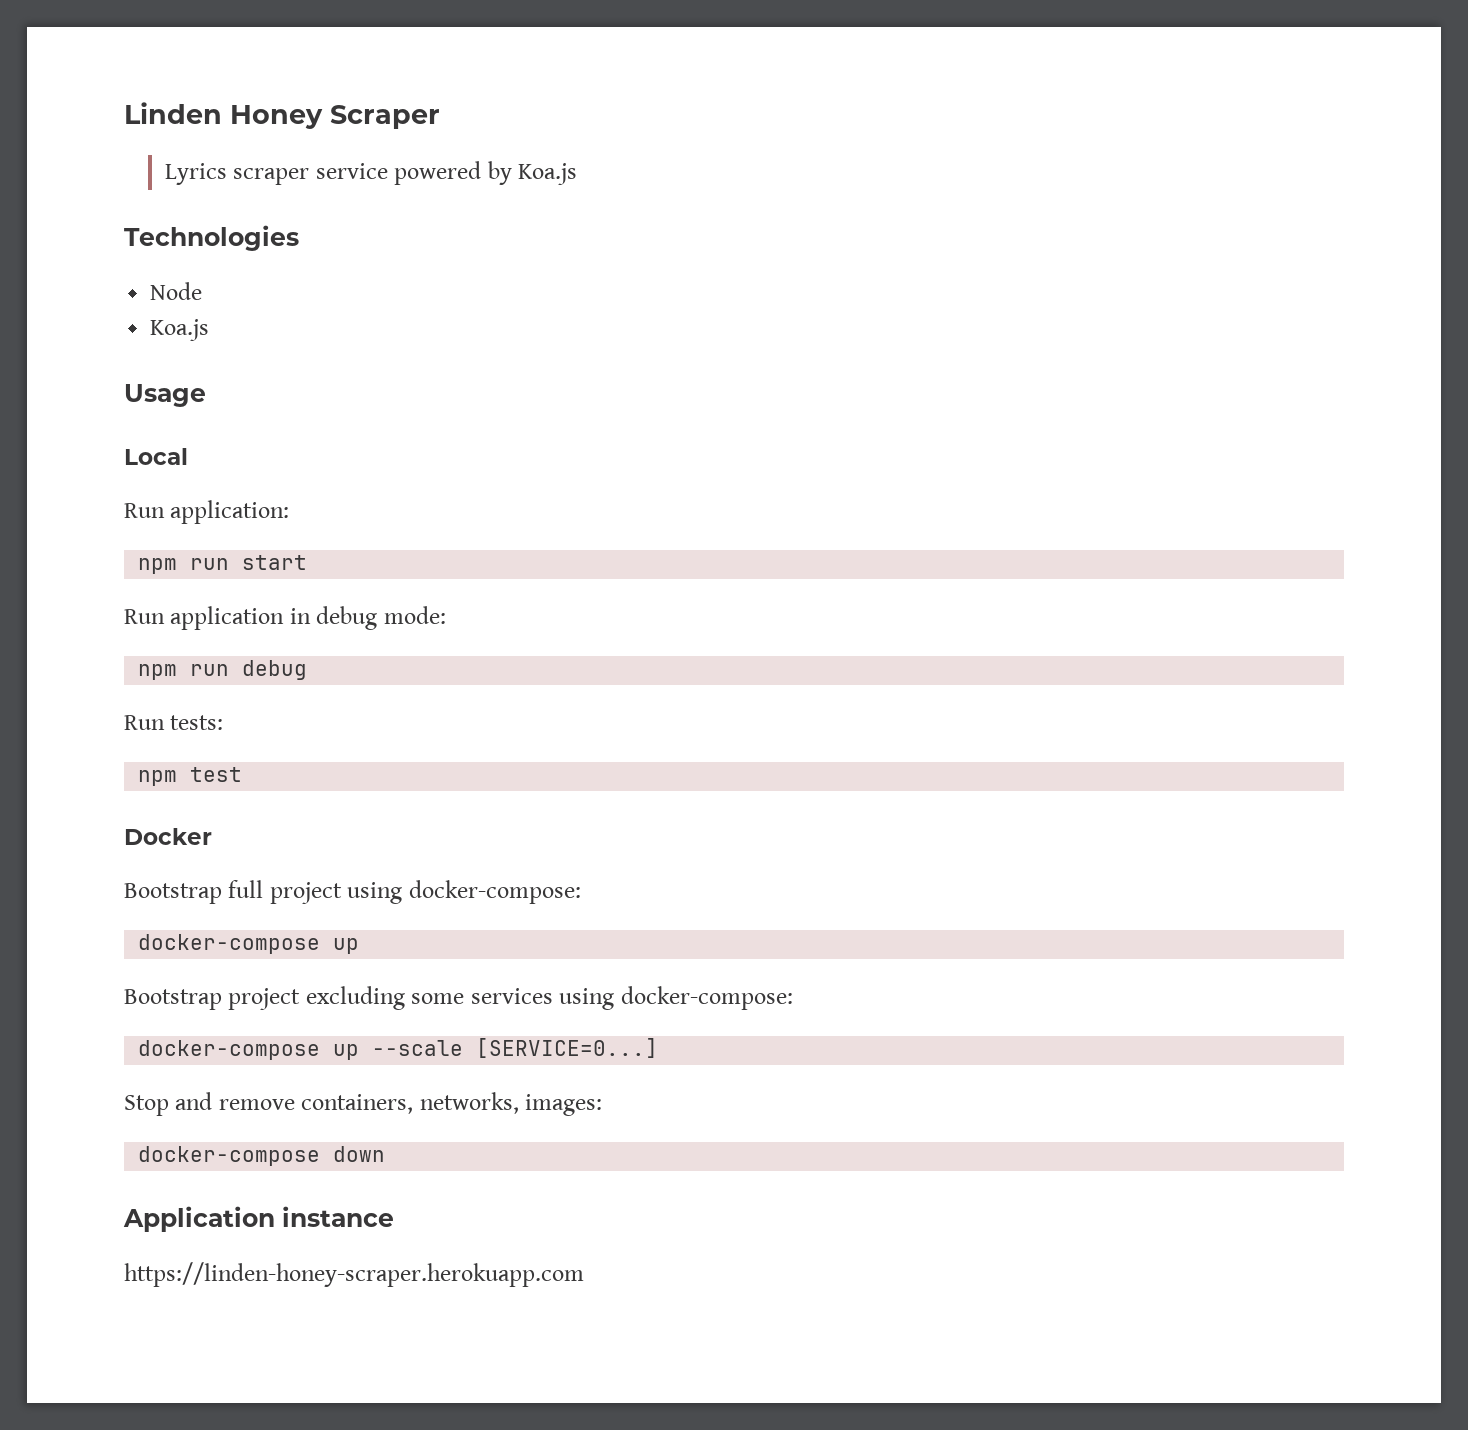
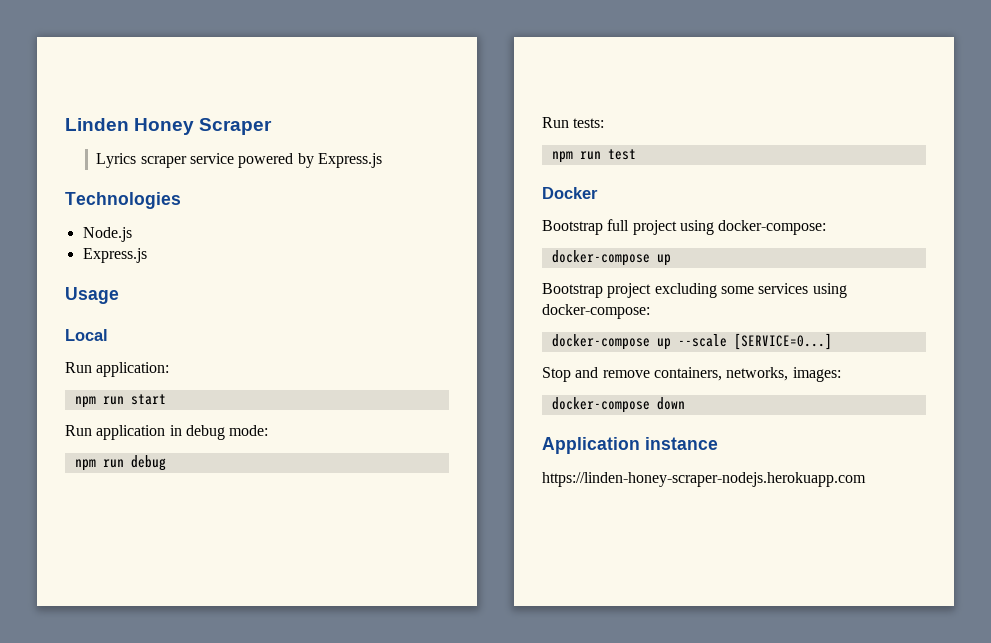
- Lyrics scraper service powered by Koa.js
+ Lyrics scraper service powered by Express.js
- Node
- Koa.js
+ Node.js
+ Express.js
- npm test
+ npm run test
- https://linden-honey-scraper.herokuapp.com
+ https://linden-honey-scraper-nodejs.herokuapp.com

